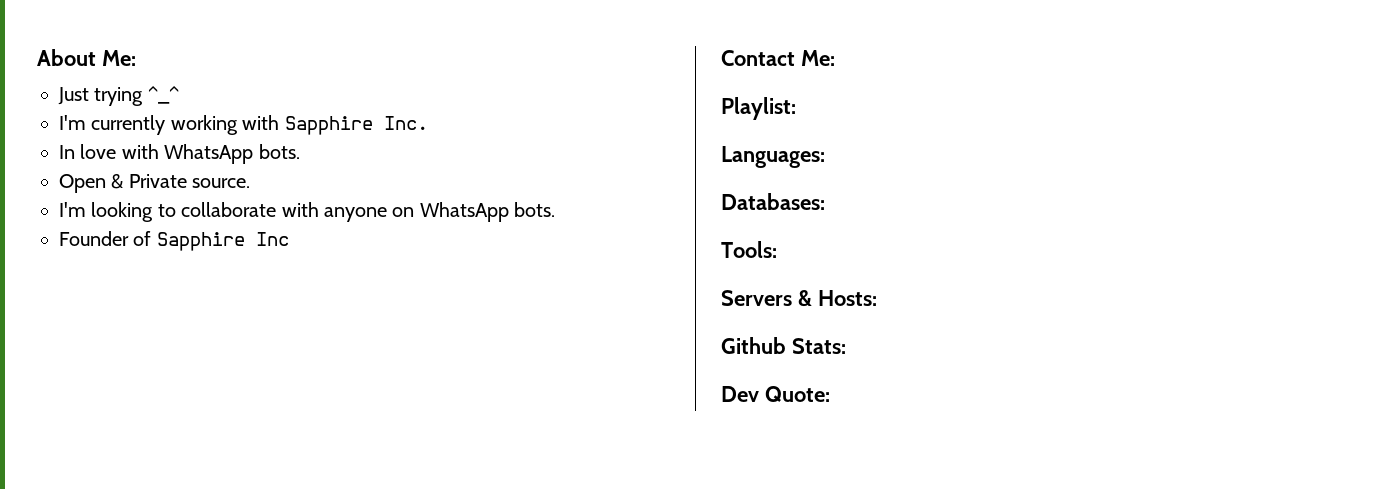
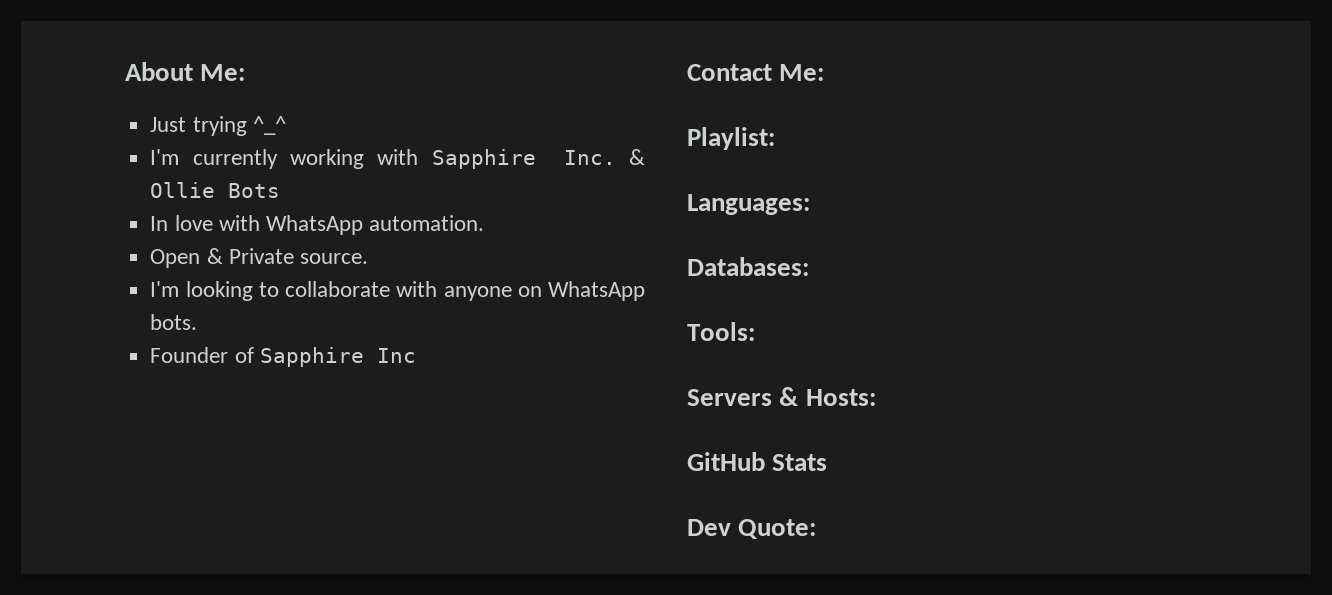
- I'm currently working with Sapphire Inc.
+ I'm currently working with Sapphire Inc. & Ollie Bots
- In love with WhatsApp bots.
+ In love with WhatsApp automation.
- Github Stats:
+ GitHub Stats

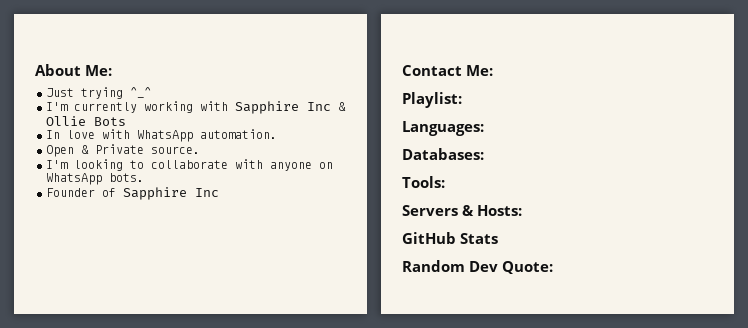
- I'm currently working with Sapphire Inc. & Ollie Bots
+ I'm currently working with Sapphire Inc & Ollie Bots
- Dev Quote:
+ Random Dev Quote:

